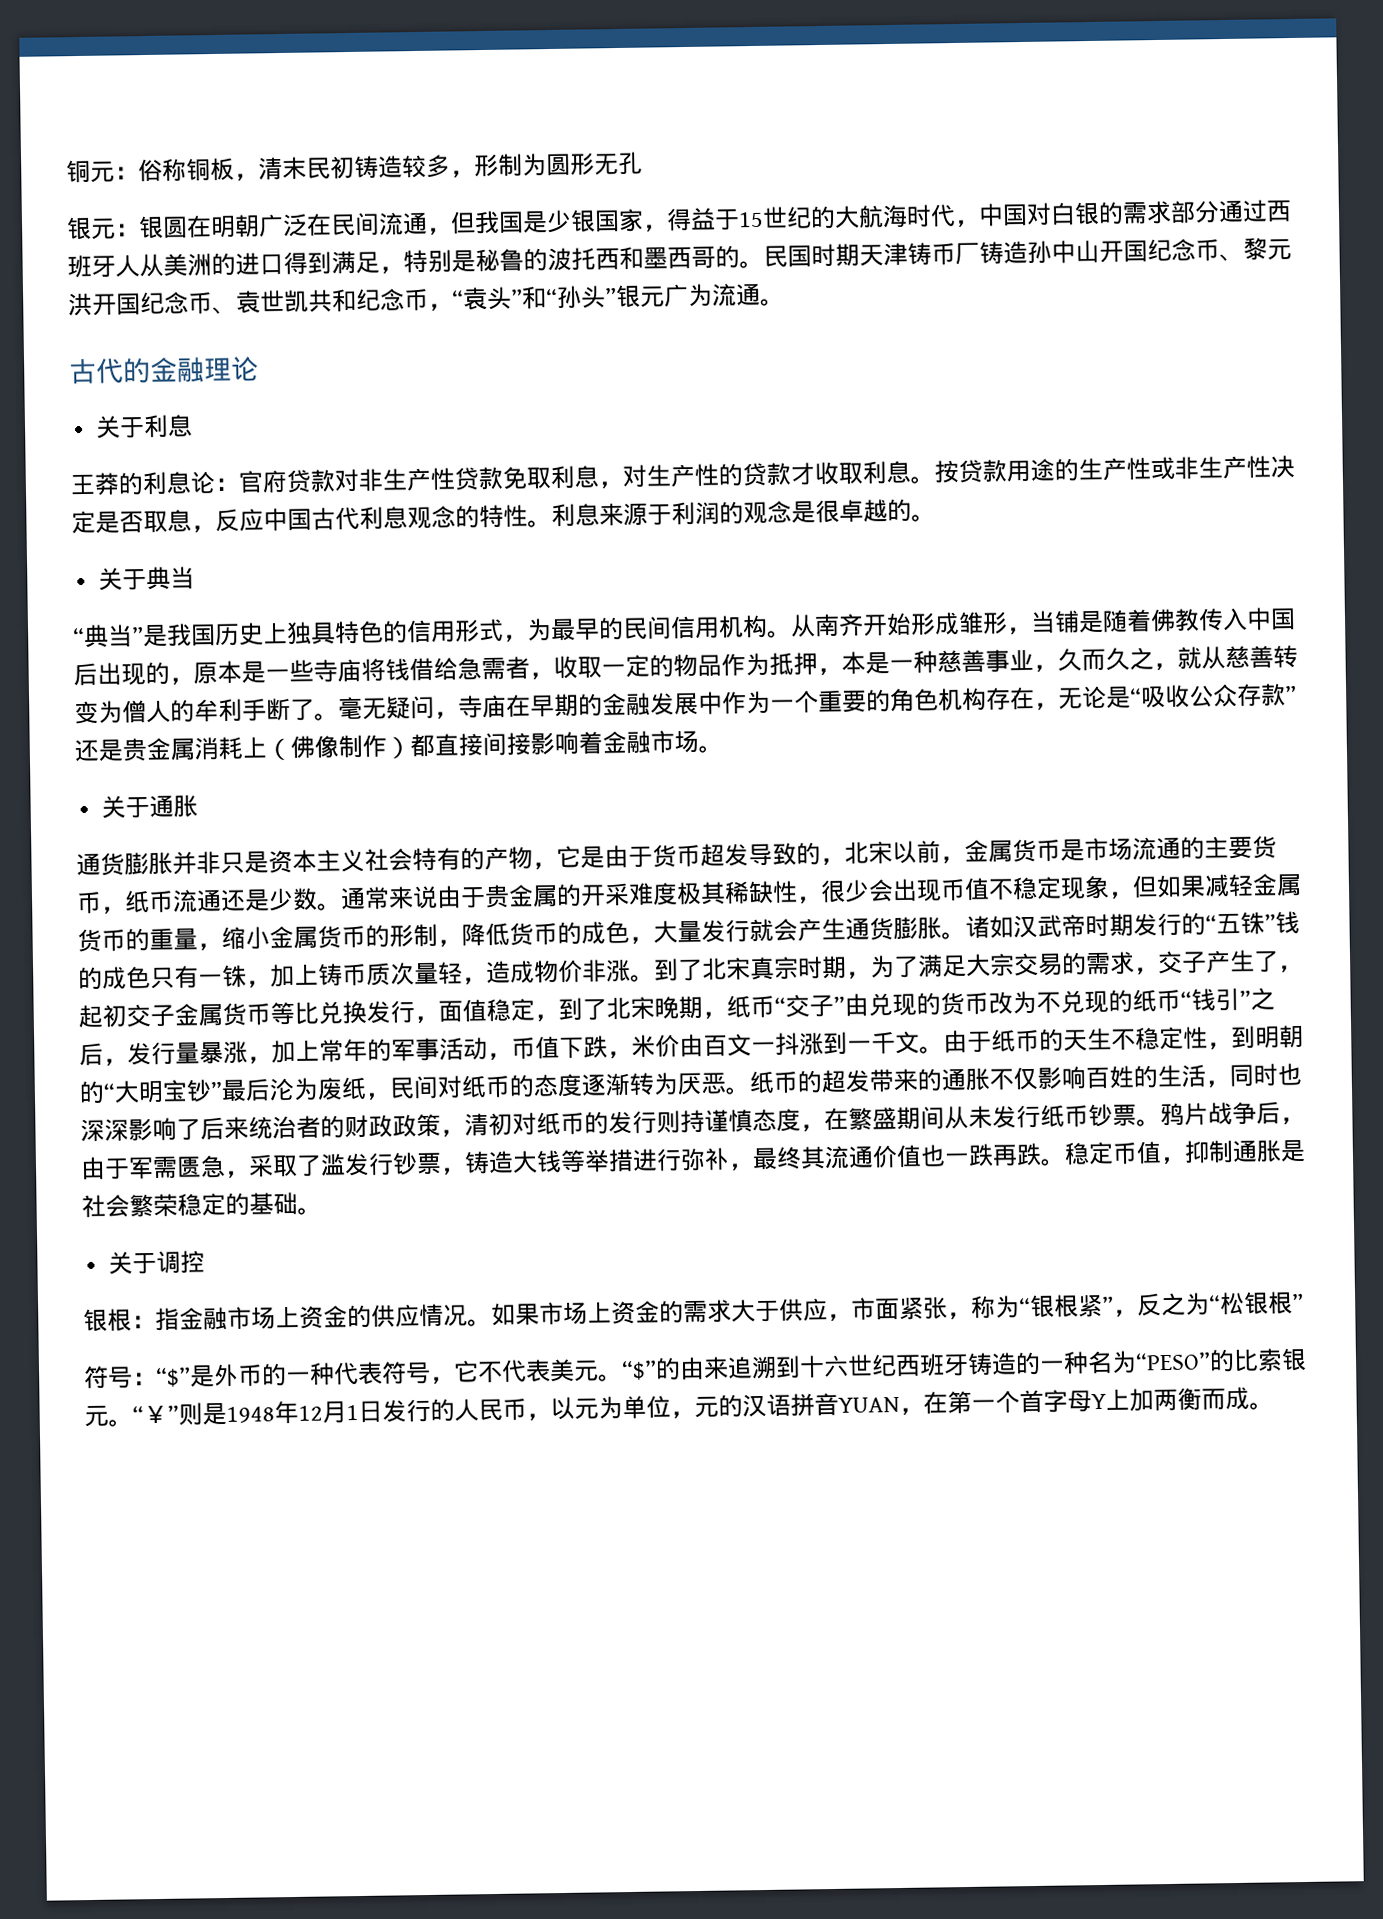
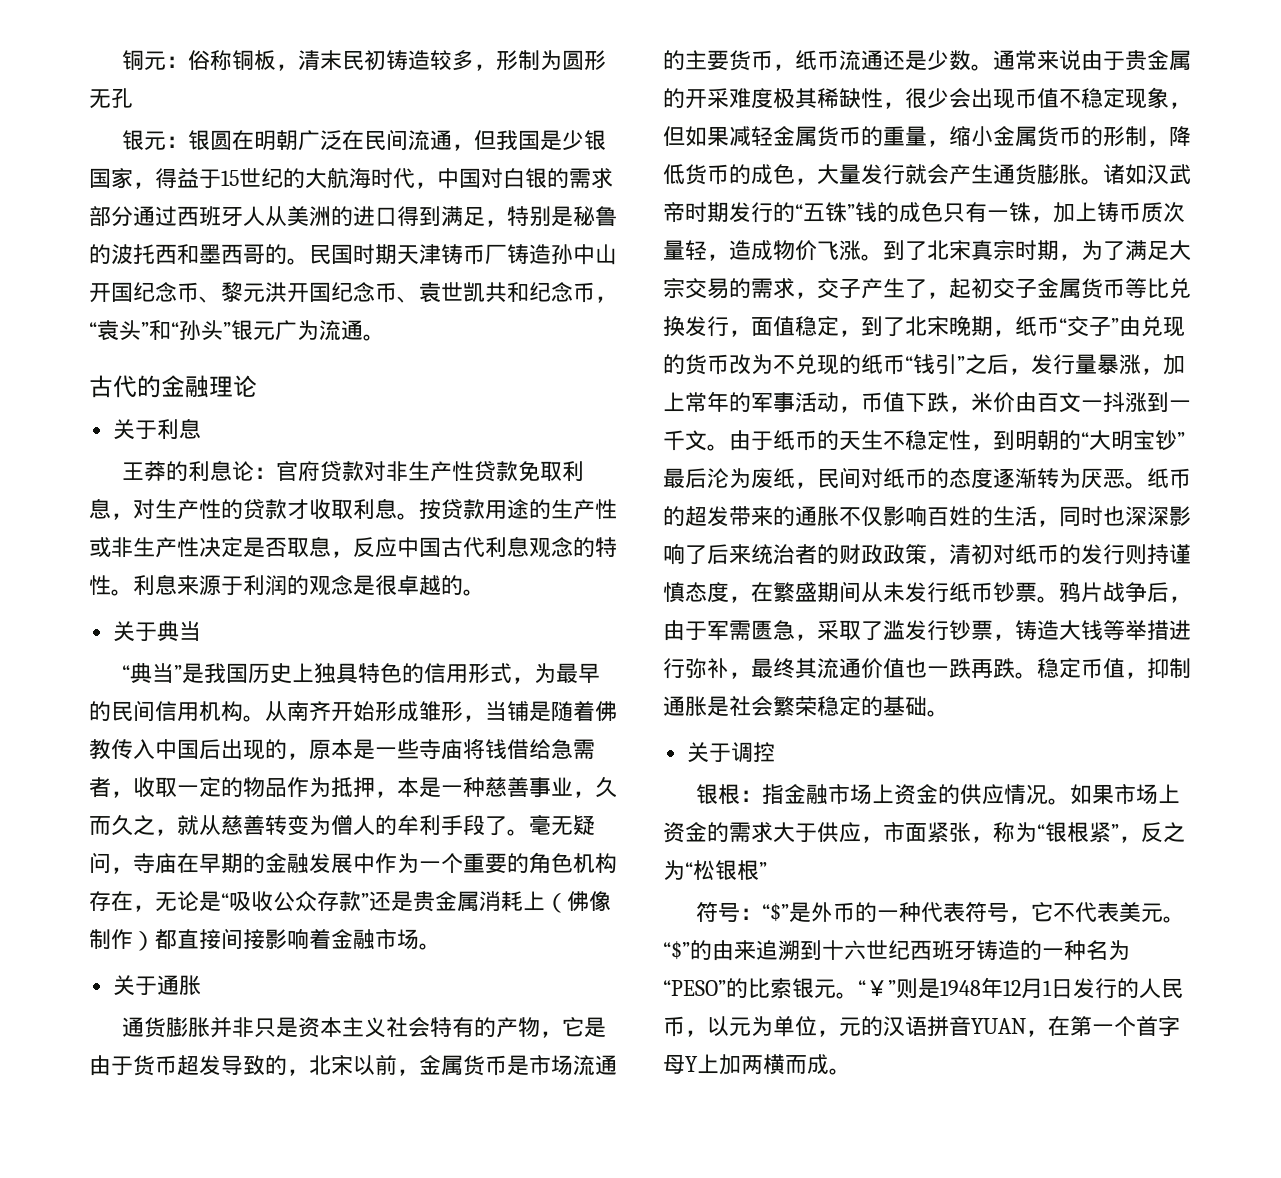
- 从南齐开始形成雏形，当铺是随着佛教传入中国后出现的，原本是一些寺庙将钱借给急需者，收取一定的物品作为抵押，本是一种慈善事业，久而久之，就从慈善转变为僧人的牟利手断了。
+ 从南齐开始形成雏形，当铺是随着佛教传入中国后出现的，原本是一些寺庙将钱借给急需者，收取一定的物品作为抵押，本是一种慈善事业，久而久之，就从慈善转变为僧人的牟利手段了。
- 诸如汉武帝时期发行的“五铢”钱的成色只有一铢，加上铸币质次量轻，造成物价非涨。
+ 诸如汉武帝时期发行的“五铢”钱的成色只有一铢，加上铸币质次量轻，造成物价飞涨。
- “￥”则是1948年12月1日发行的人民币，以元为单位，元的汉语拼音YUAN，在第一个首字母Y上加两衡而成。
+ “￥”则是1948年12月1日发行的人民币，以元为单位，元的汉语拼音YUAN，在第一个首字母Y上加两横而成。

